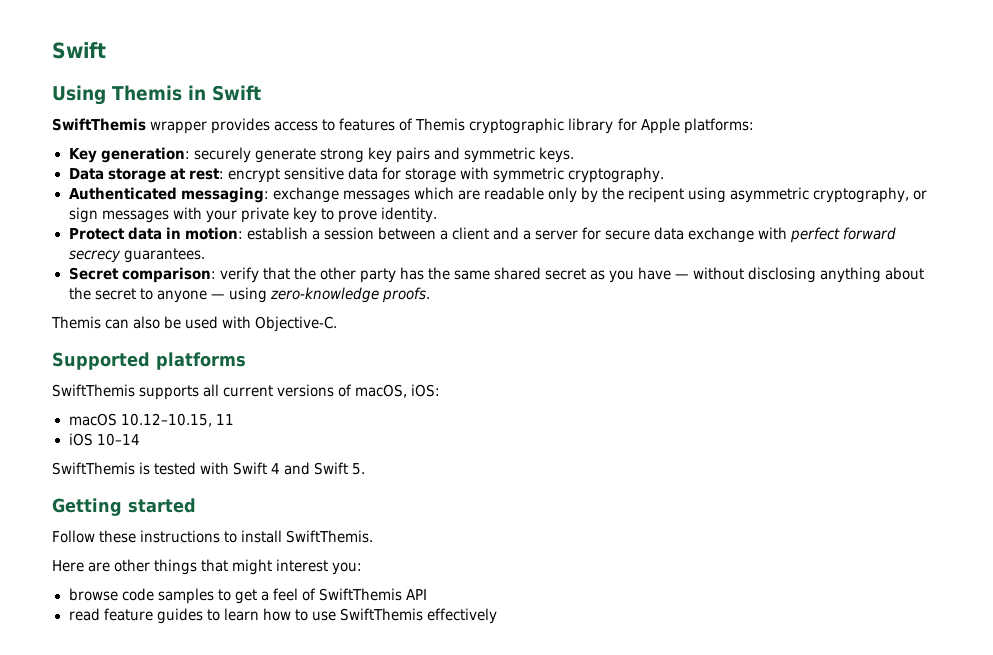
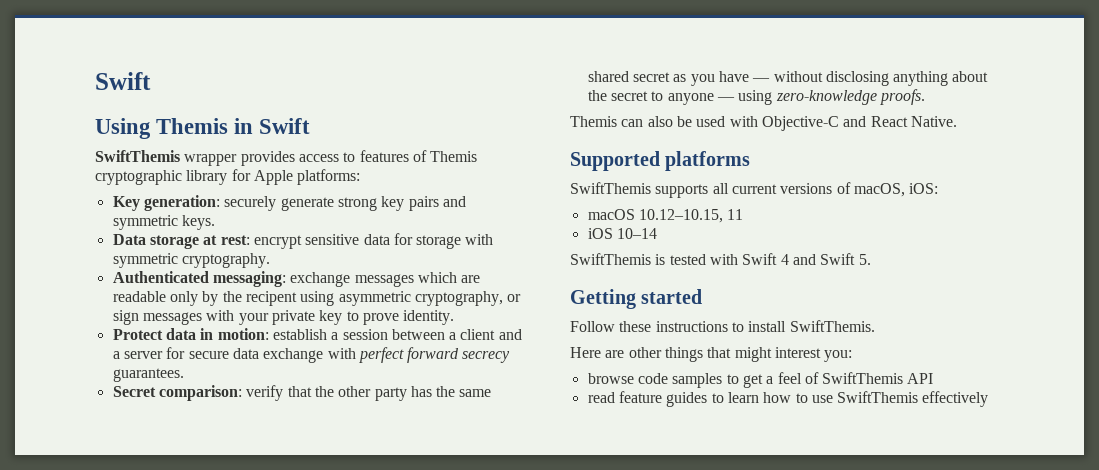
- Themis can also be used with Objective-C.
+ Themis can also be used with Objective-C and React Native.

